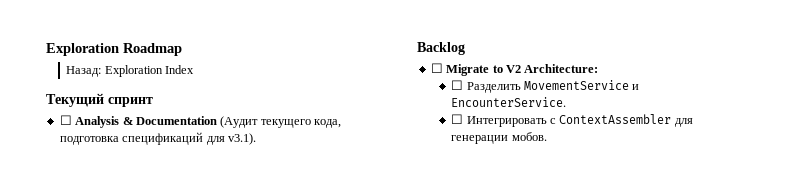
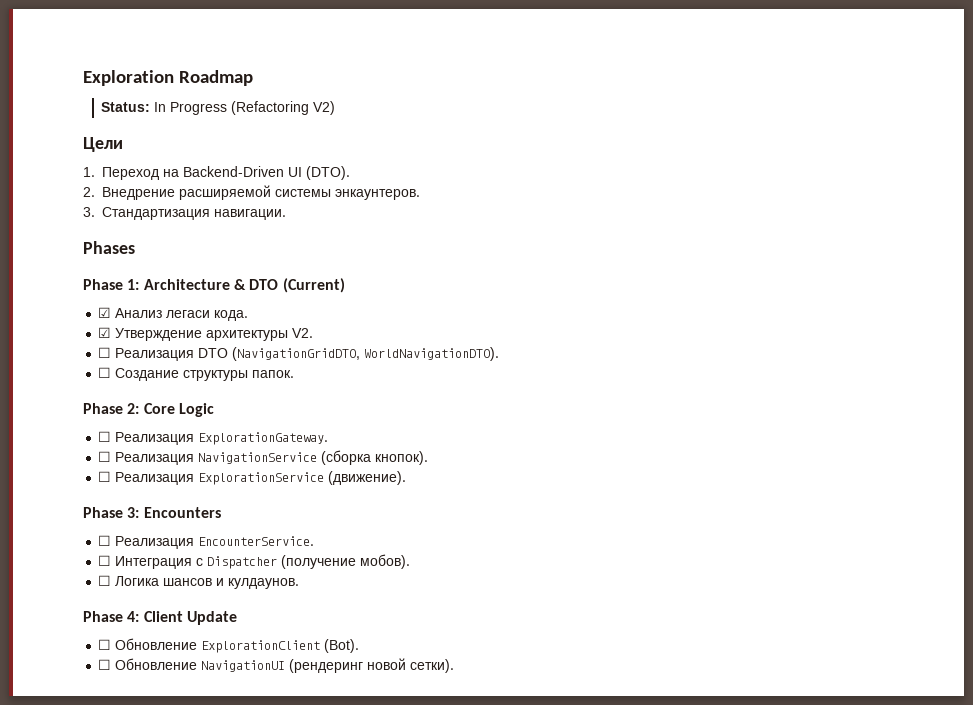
- Назад: Exploration Index
- Текущий спринт
- ☐ Analysis & Documentation (Аудит текущего кода, подготовка спецификаций для v3.1).
- Backlog
- ☐ Migrate to V2 Architecture:
- ☐ Разделить MovementService и EncounterService.
- ☐ Интегрировать с ContextAssembler для генерации мобов.
+ Status: In Progress (Refactoring V2)
+ Цели
+ 1. Переход на Backend-Driven UI (DTO).
+ 2. Внедрение расширяемой системы энкаунтеров.
+ 3. Стандартизация навигации.
+ Phases
+ Phase 1: Architecture & DTO (Current)
+ ☑ Анализ легаси кода.
+ ☑ Утверждение архитектуры V2.
+ ☐ Реализация DTO (NavigationGridDTO, WorldNavigationDTO).
+ ☐ Создание структуры папок.
+ Phase 2: Core Logic
+ ☐ Реализация ExplorationGateway.
+ ☐ Реализация NavigationService (сборка кнопок).
+ ☐ Реализация ExplorationService (движение).
+ Phase 3: Encounters
+ ☐ Реализация EncounterService.
+ ☐ Интеграция с Dispatcher (получение мобов).
+ ☐ Логика шансов и кулдаунов.
+ Phase 4: Client Update
+ ☐ Обновление ExplorationClient (Bot).
+ ☐ Обновление NavigationUI (рендеринг новой сетки).

